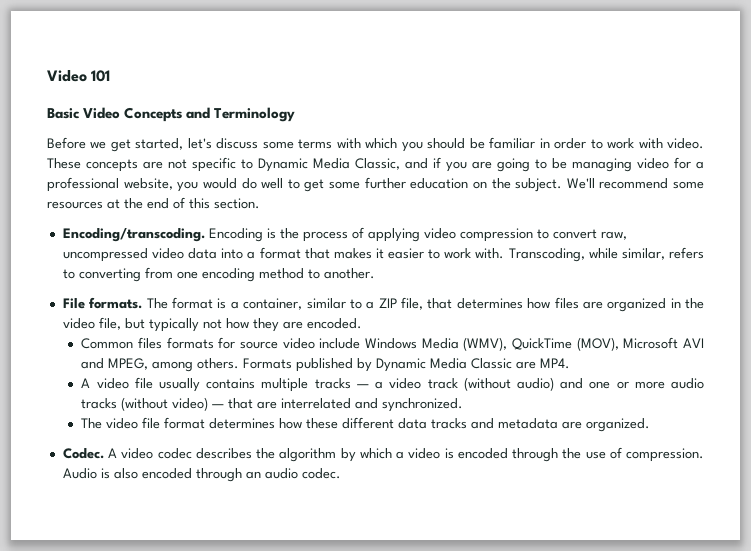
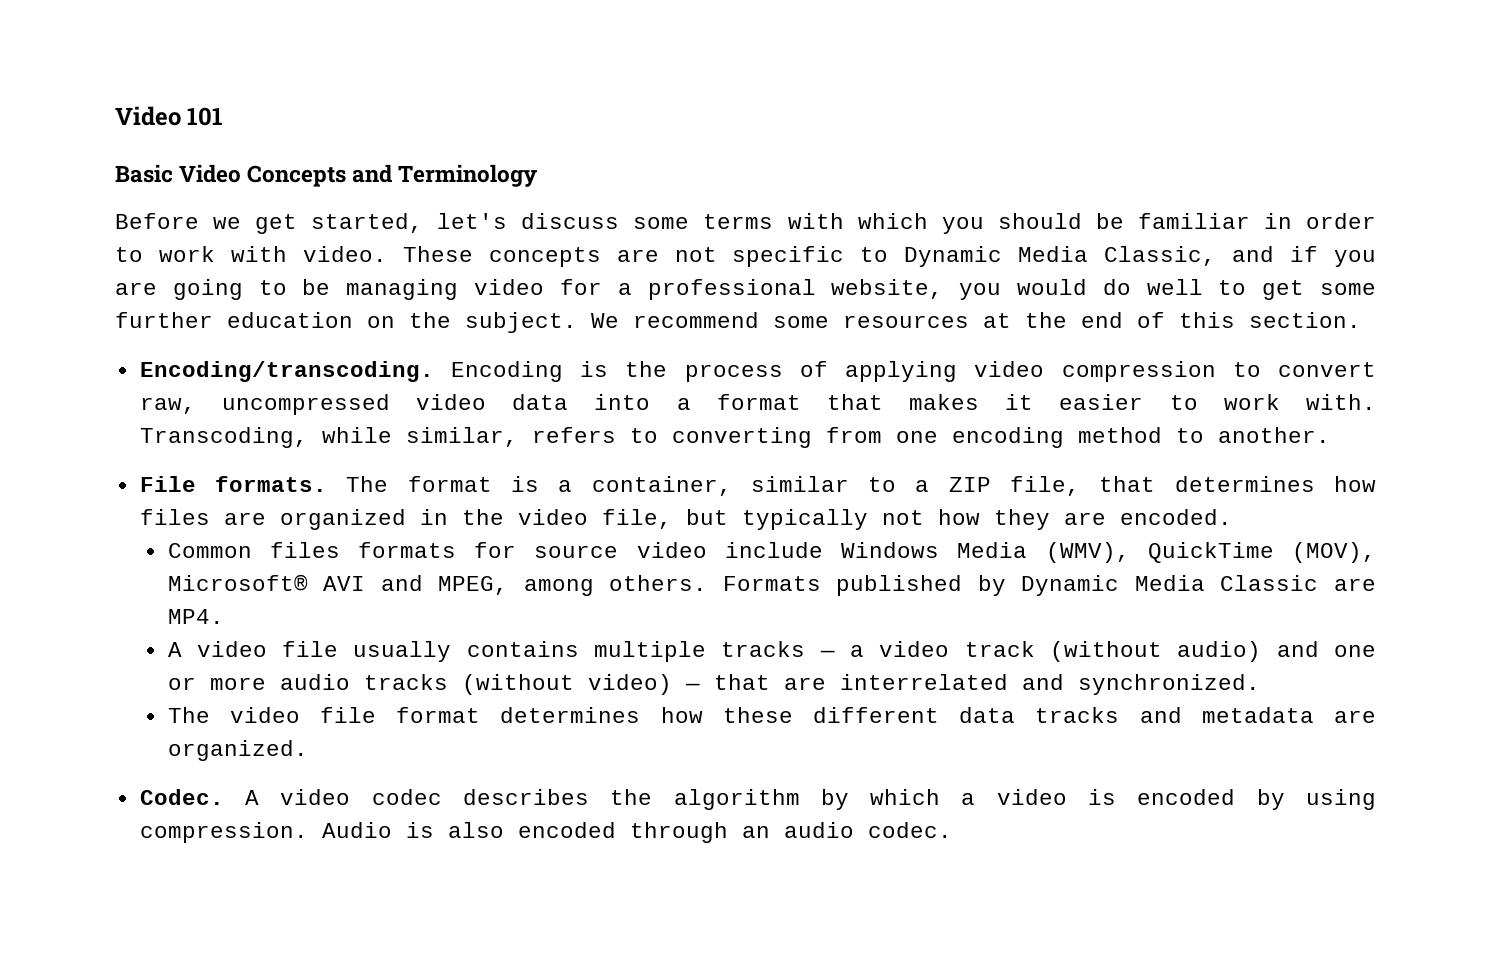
- We'll recommend some resources at the end of this section.
+ We recommend some resources at the end of this section.
- Common files formats for source video include Windows Media (WMV), QuickTime (MOV), Microsoft AVI and MPEG, among others.
+ Common files formats for source video include Windows Media (WMV), QuickTime (MOV), Microsoft® AVI and MPEG, among others.
- A video codec describes the algorithm by which a video is encoded through the use of compression.
+ A video codec describes the algorithm by which a video is encoded by using compression.

